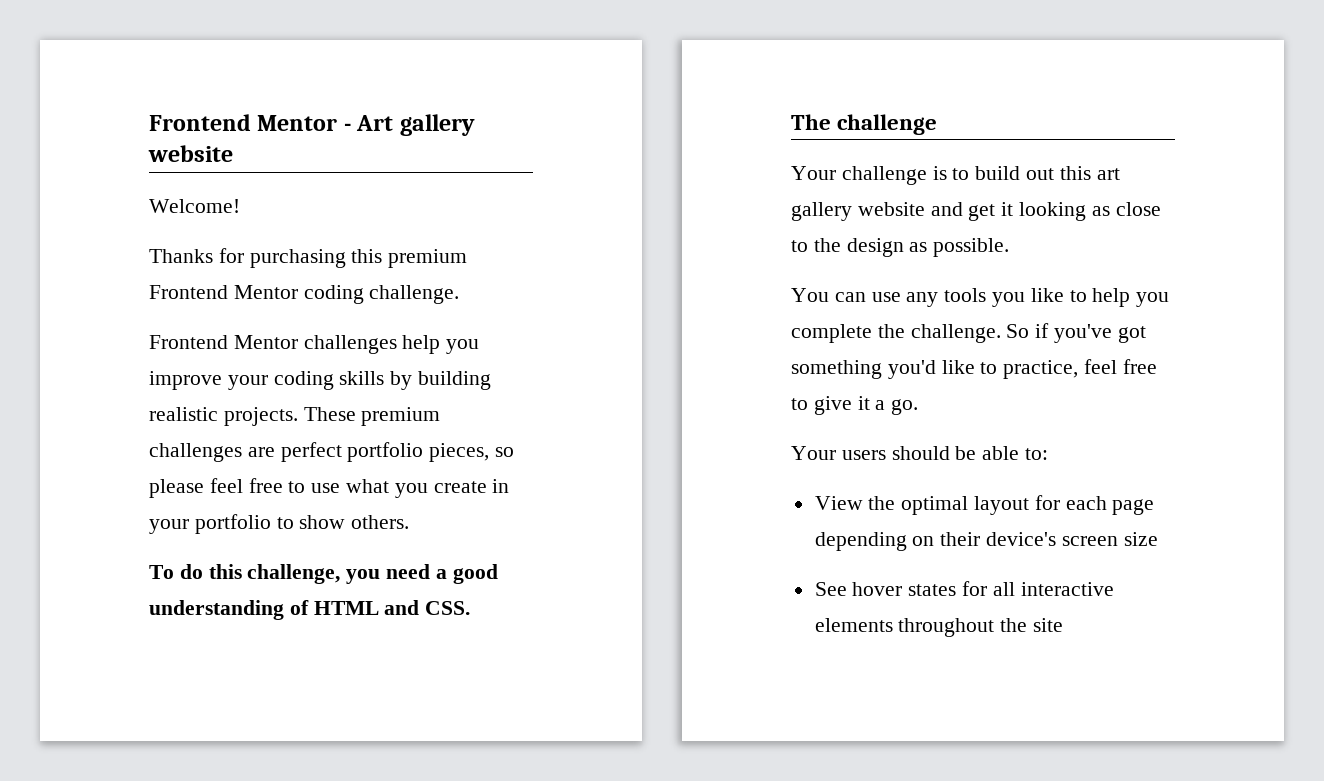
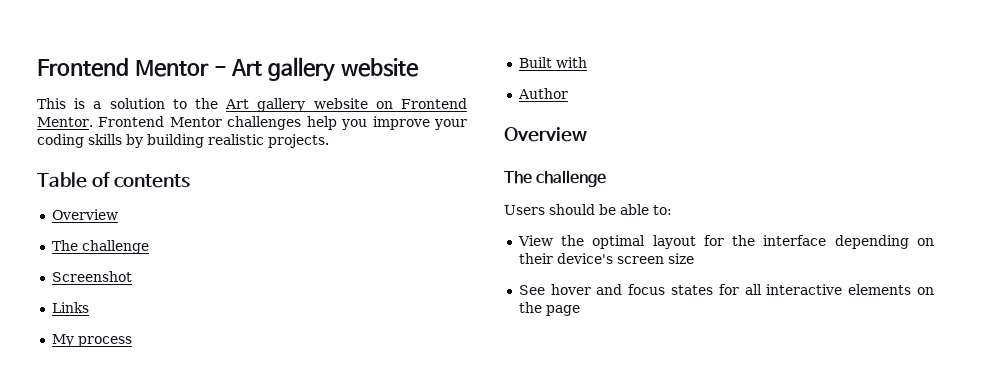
- Welcome!
- Thanks for purchasing this premium Frontend Mentor coding challenge.
- Frontend Mentor challenges help you improve your coding skills by building realistic projects. These premium challenges are perfect portfolio pieces, so please feel free to use what you create in your portfolio to show others.
- To do this challenge, you need a good understanding of HTML and CSS.
+ This is a solution to the Art gallery website on Frontend Mentor. Frontend Mentor challenges help you improve your coding skills by building realistic projects.
+ Table of contents
+ Overview
  The challenge
- Your challenge is to build out this art gallery website and get it looking as close to the design as possible.
- You can use any tools you like to help you complete the challenge. So if you've got something you'd like to practice, feel free to give it a go.
- Your users should be able to:
+ Screenshot
+ Links
+ My process
+ Built with
+ Author
+ Overview
+ The challenge
+ Users should be able to:
- View the optimal layout for each page depending on their device's screen size
+ View the optimal layout for the interface depending on their device's screen size
- See hover states for all interactive elements throughout the site
+ See hover and focus states for all interactive elements on the page

